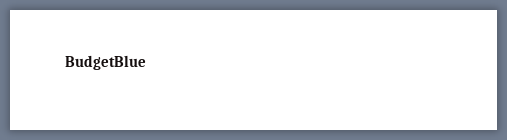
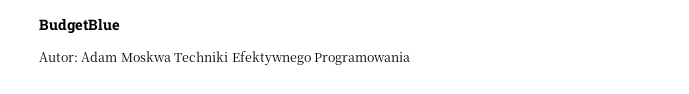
+ Autor: Adam Moskwa Techniki Efektywnego Programowania

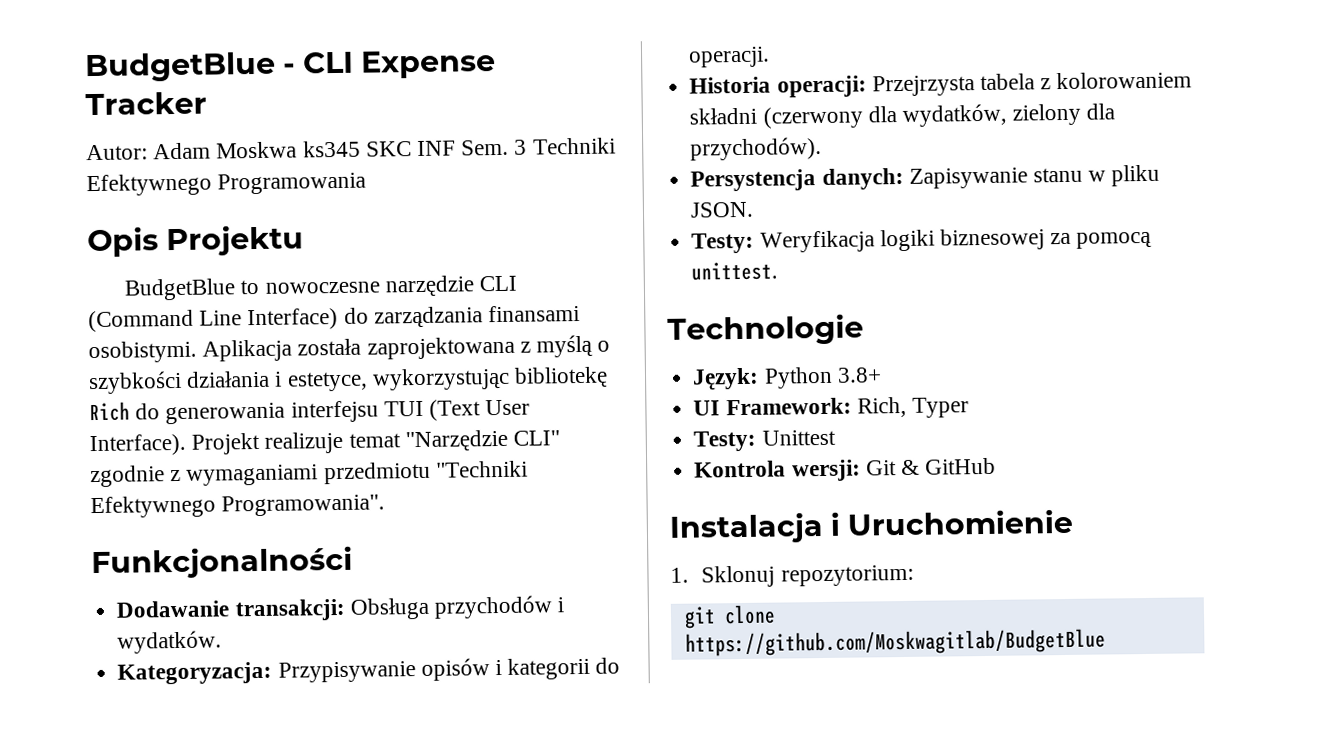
- BudgetBlue
+ BudgetBlue - CLI Expense Tracker
- Autor: Adam Moskwa Techniki Efektywnego Programowania
+ Autor: Adam Moskwa ks345 SKC INF Sem. 3 Techniki Efektywnego Programowania
+ Opis Projektu
+ BudgetBlue to nowoczesne narzędzie CLI (Command Line Interface) do zarządzania finansami osobistymi. Aplikacja została zaprojektowana z myślą o szybkości działania i estetyce, wykorzystując bibliotekę Rich do generowania interfejsu TUI (Text User Interface). Projekt realizuje temat "Narzędzie CLI" zgodnie z wymaganiami przedmiotu "Techniki Efektywnego Programowania".
+ Funkcjonalności
+ Dodawanie transakcji: Obsługa przychodów i wydatków.
+ Kategoryzacja: Przypisywanie opisów i kategorii do operacji.
+ Historia operacji: Przejrzysta tabela z kolorowaniem składni (czerwony dla wydatków, zielony dla przychodów).
+ Persystencja danych: Zapisywanie stanu w pliku JSON.
+ Testy: Weryfikacja logiki biznesowej za pomocą unittest.
+ Technologie
+ Język: Python 3.8+
+ UI Framework: Rich, Typer
+ Testy: Unittest
+ Kontrola wersji: Git & GitHub
+ Instalacja i Uruchomienie
+ 1. Sklonuj repozytorium:
+ git clone https://github.com/Moskwagitlab/BudgetBlue

